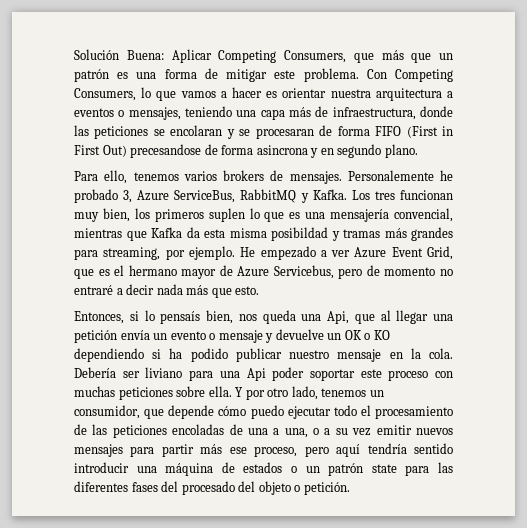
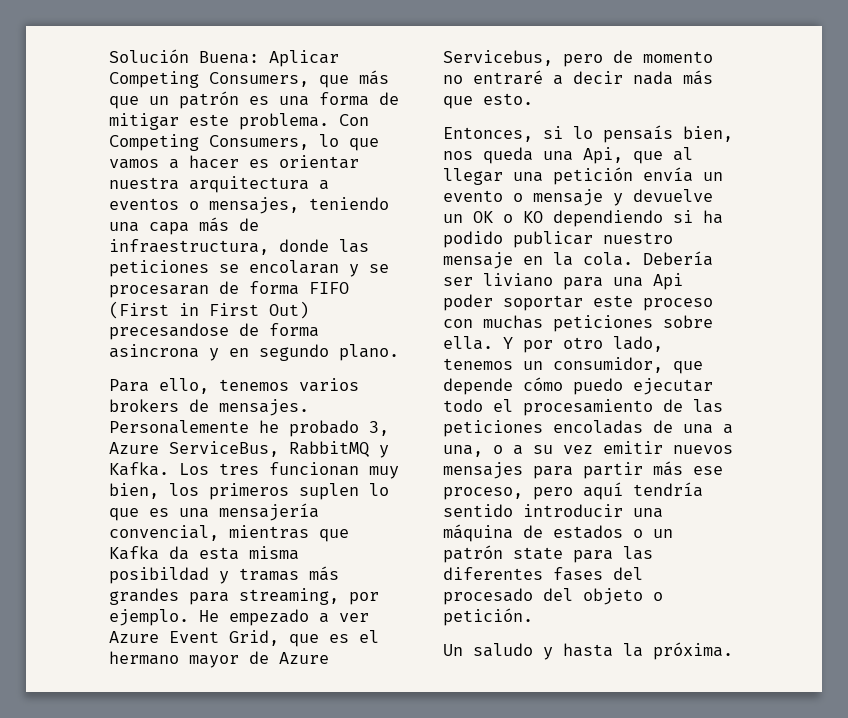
+ Un saludo y hasta la próxima.

